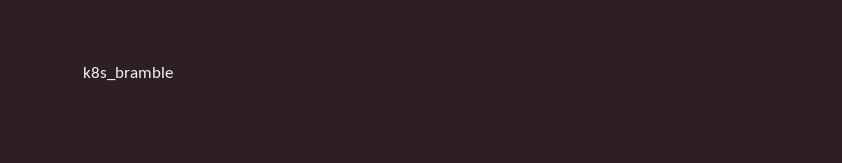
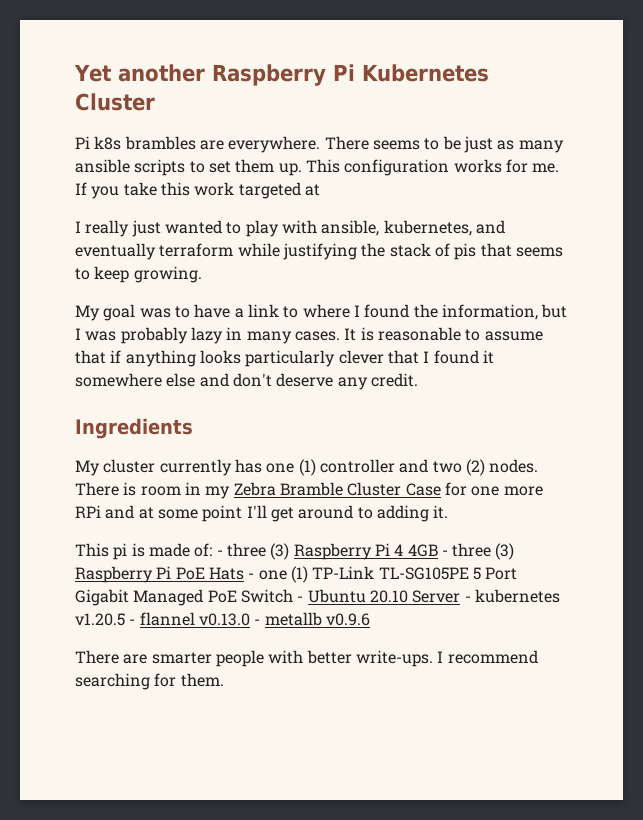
- k8s_bramble
+ Yet another Raspberry Pi Kubernetes Cluster
+ Pi k8s brambles are everywhere. There seems to be just as many ansible scripts to set them up. This configuration works for me. If you take this work targeted at
+ I really just wanted to play with ansible, kubernetes, and eventually terraform while justifying the stack of pis that seems to keep growing.
+ My goal was to have a link to where I found the information, but I was probably lazy in many cases. It is reasonable to assume that if anything looks particularly clever that I found it somewhere else and don't deserve any credit.
+ Ingredients
+ My cluster currently has one (1) controller and two (2) nodes. There is room in my Zebra Bramble Cluster Case for one more RPi and at some point I'll get around to adding it.
+ This pi is made of: - three (3) Raspberry Pi 4 4GB - three (3) Raspberry Pi PoE Hats - one (1) TP-Link TL-SG105PE 5 Port Gigabit Managed PoE Switch - Ubuntu 20.10 Server - kubernetes v1.20.5 - flannel v0.13.0 - metallb v0.9.6
+ There are smarter people with better write-ups. I recommend searching for them.

